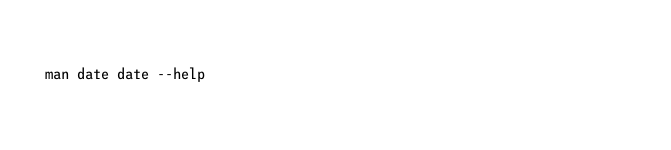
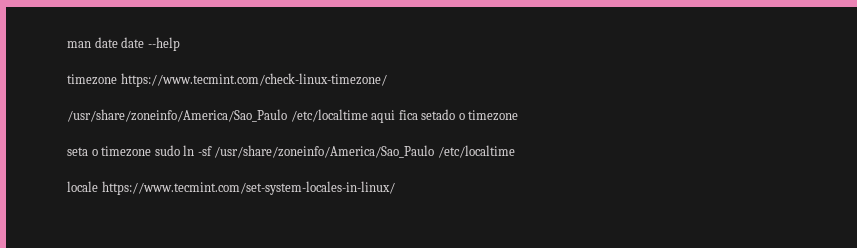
+ timezone https://www.tecmint.com/check-linux-timezone/
+ /usr/share/zoneinfo/America/Sao_Paulo /etc/localtime aqui fica setado o timezone
+ seta o timezone sudo ln -sf /usr/share/zoneinfo/America/Sao_Paulo /etc/localtime
+ locale https://www.tecmint.com/set-system-locales-in-linux/

